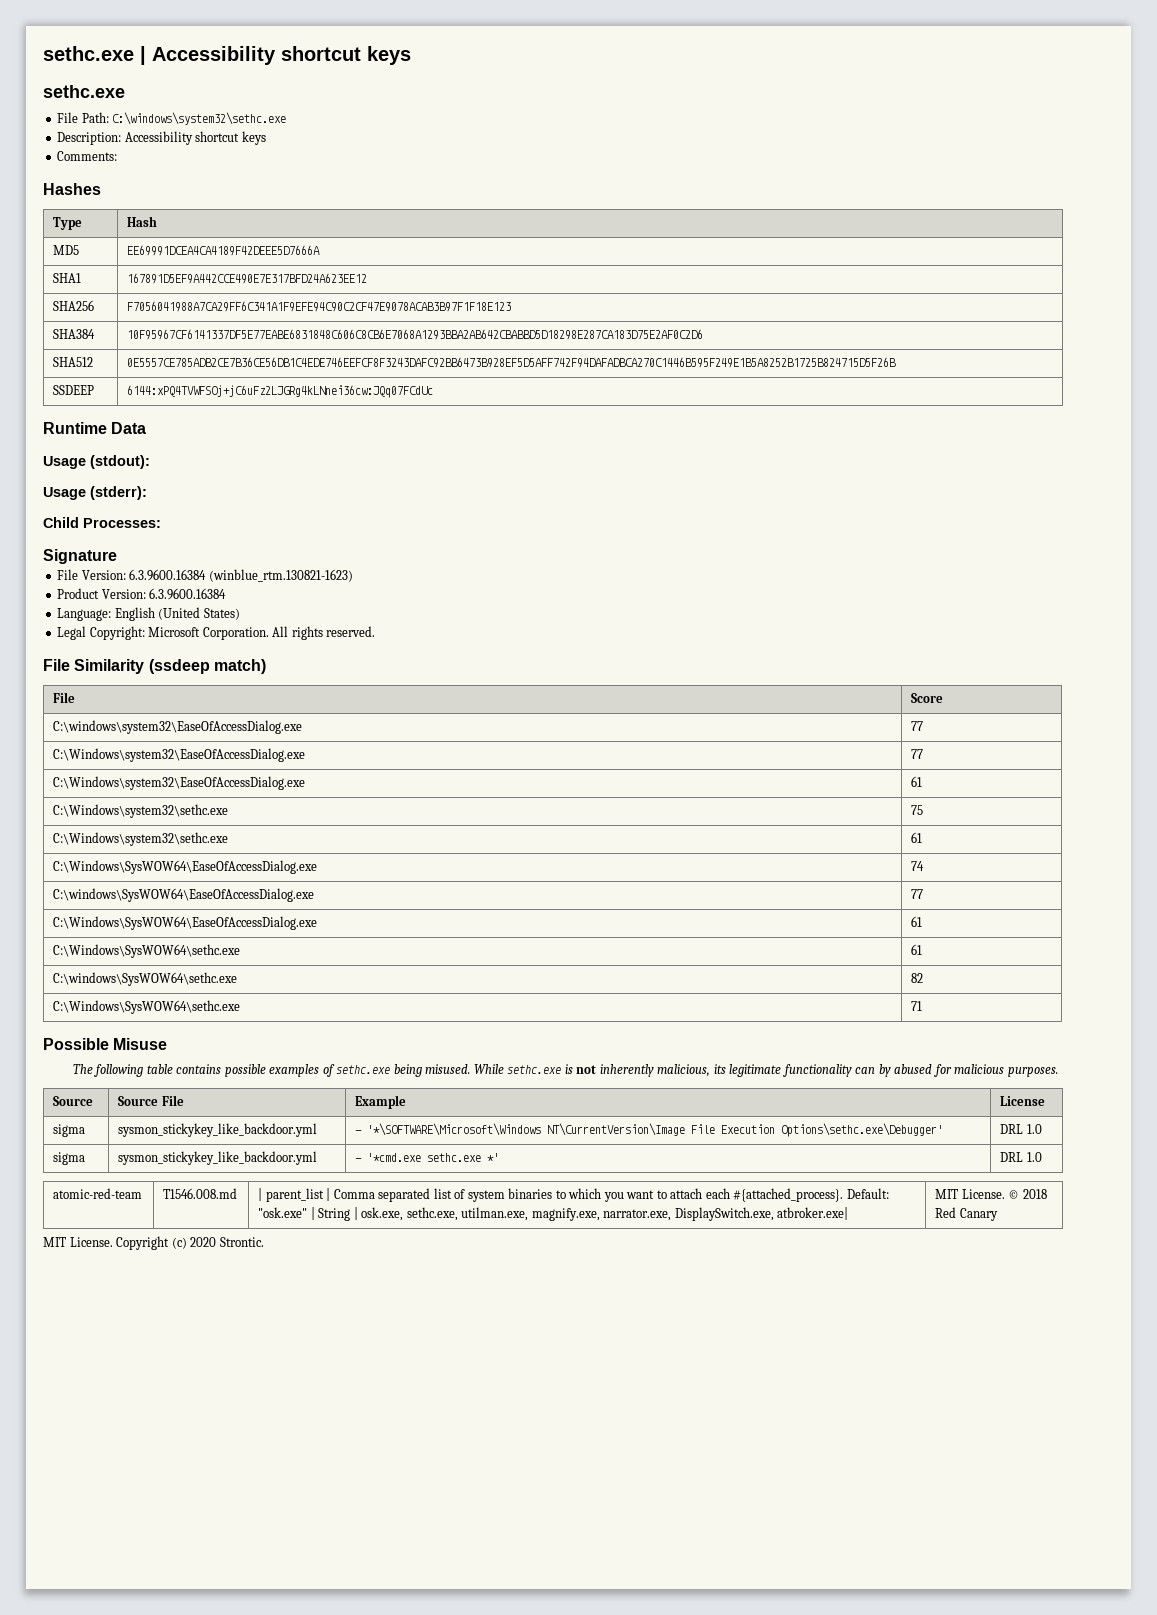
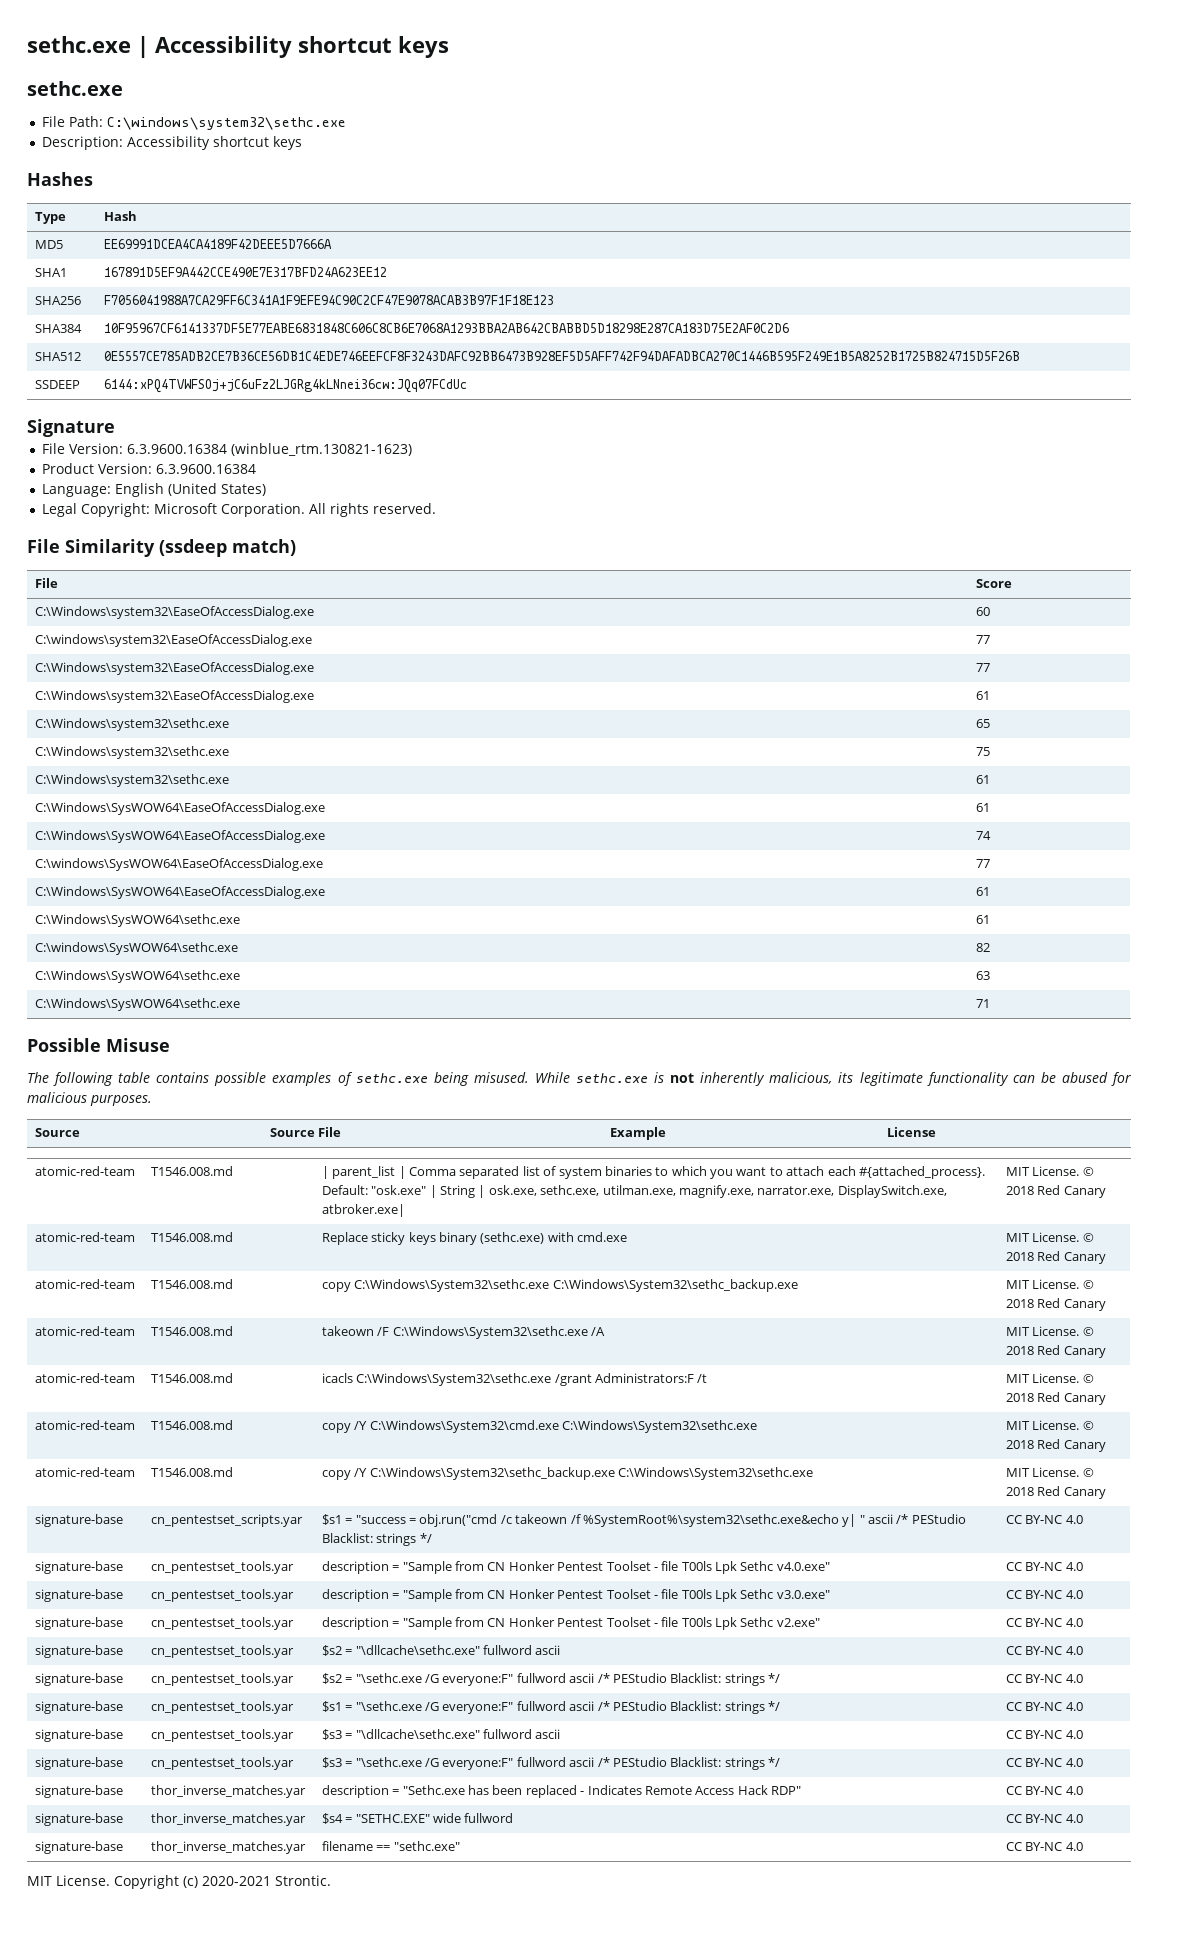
- Comments:
- Runtime Data
- Usage (stdout):
- Usage (stderr):
- Child Processes:
+ C:\Windows\system32\EaseOfAccessDialog.exe | 60
+ C:\Windows\system32\sethc.exe | 65
  C:\Windows\system32\sethc.exe | 61
+ C:\Windows\SysWOW64\EaseOfAccessDialog.exe | 61
+ C:\Windows\SysWOW64\sethc.exe | 63
- While sethc.exe is not inherently malicious, its legitimate functionality can by abused for malicious purposes.
+ While sethc.exe is not inherently malicious, its legitimate functionality can be abused for malicious purposes.
- sigma | sysmon_stickykey_like_backdoor.yml | - '*\SOFTWARE\Microsoft\Windows NT\CurrentVersion\Image File Execution Options\sethc.exe\Debugger' | DRL 1.0
- sigma | sysmon_stickykey_like_backdoor.yml | - '*cmd.exe sethc.exe *' | DRL 1.0
+ atomic-red-team | T1546.008.md | Replace sticky keys binary (sethc.exe) with cmd.exe | MIT License. © 2018 Red Canary
+ atomic-red-team | T1546.008.md | copy C:\Windows\System32\sethc.exe C:\Windows\System32\sethc_backup.exe | MIT License. © 2018 Red Canary
+ atomic-red-team | T1546.008.md | takeown /F C:\Windows\System32\sethc.exe /A | MIT License. © 2018 Red Canary
+ atomic-red-team | T1546.008.md | icacls C:\Windows\System32\sethc.exe /grant Administrators:F /t | MIT License. © 2018 Red Canary
+ atomic-red-team | T1546.008.md | copy /Y C:\Windows\System32\cmd.exe C:\Windows\System32\sethc.exe | MIT License. © 2018 Red Canary
+ atomic-red-team | T1546.008.md | copy /Y C:\Windows\System32\sethc_backup.exe C:\Windows\System32\sethc.exe | MIT License. © 2018 Red Canary
+ signature-base | cn_pentestset_scripts.yar | $s1 = "success = obj.run("cmd /c takeown /f %SystemRoot%\system32\sethc.exe&echo y| " ascii /* PEStudio Blacklist: strings */ | CC BY-NC 4.0
+ signature-base | cn_pentestset_tools.yar | description = "Sample from CN Honker Pentest Toolset - file T00ls Lpk Sethc v4.0.exe" | CC BY-NC 4.0
+ signature-base | cn_pentestset_tools.yar | description = "Sample from CN Honker Pentest Toolset - file T00ls Lpk Sethc v3.0.exe" | CC BY-NC 4.0
+ signature-base | cn_pentestset_tools.yar | description = "Sample from CN Honker Pentest Toolset - file T00ls Lpk Sethc v2.exe" | CC BY-NC 4.0
+ signature-base | cn_pentestset_tools.yar | $s2 = "\dllcache\sethc.exe" fullword ascii | CC BY-NC 4.0
+ signature-base | cn_pentestset_tools.yar | $s2 = "\sethc.exe /G everyone:F" fullword ascii /* PEStudio Blacklist: strings */ | CC BY-NC 4.0
+ signature-base | cn_pentestset_tools.yar | $s1 = "\sethc.exe /G everyone:F" fullword ascii /* PEStudio Blacklist: strings */ | CC BY-NC 4.0
+ signature-base | cn_pentestset_tools.yar | $s3 = "\dllcache\sethc.exe" fullword ascii | CC BY-NC 4.0
+ signature-base | cn_pentestset_tools.yar | $s3 = "\sethc.exe /G everyone:F" fullword ascii /* PEStudio Blacklist: strings */ | CC BY-NC 4.0
+ signature-base | thor_inverse_matches.yar | description = "Sethc.exe has been replaced - Indicates Remote Access Hack RDP" | CC BY-NC 4.0
+ signature-base | thor_inverse_matches.yar | $s4 = "SETHC.EXE" wide fullword | CC BY-NC 4.0
+ signature-base | thor_inverse_matches.yar | filename == "sethc.exe" | CC BY-NC 4.0
- Copyright (c) 2020 Strontic.
+ Copyright (c) 2020-2021 Strontic.

